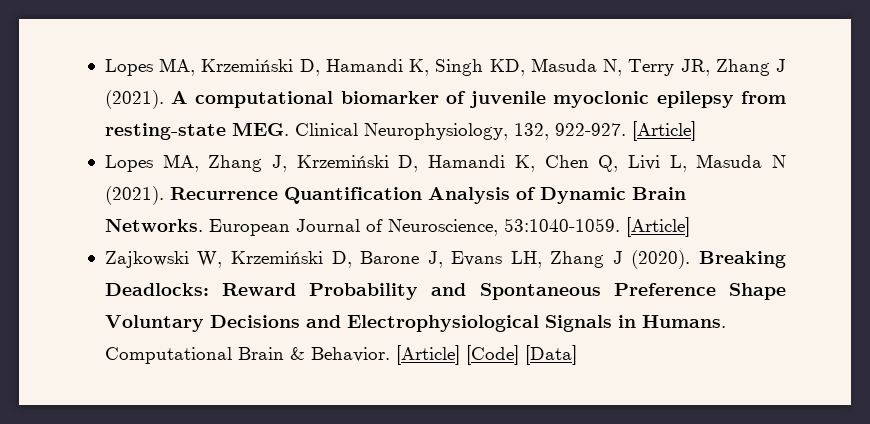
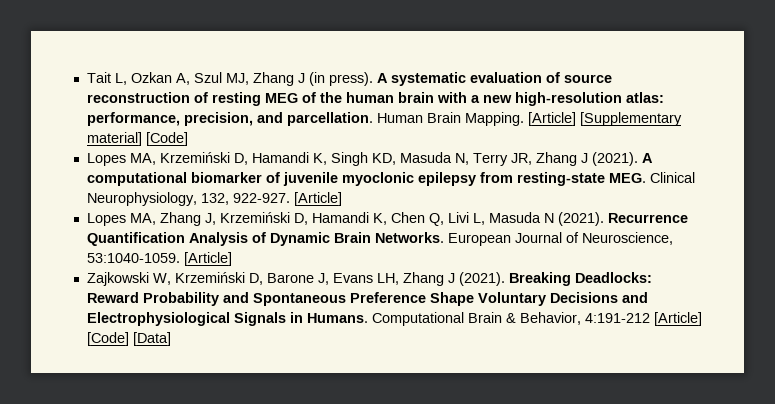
+ Tait L, Ozkan A, Szul MJ, Zhang J (in press). A systematic evaluation of source reconstruction of resting MEG of the human brain with a new high-resolution atlas: performance, precision, and parcellation. Human Brain Mapping. [Article] [Supplementary material] [Code]
- Zajkowski W, Krzemiński D, Barone J, Evans LH, Zhang J (2020).
+ Zajkowski W, Krzemiński D, Barone J, Evans LH, Zhang J (2021).
- Computational Brain & Behavior. [Article] [Code] [Data]
+ Computational Brain & Behavior, 4:191-212 [Article] [Code] [Data]

